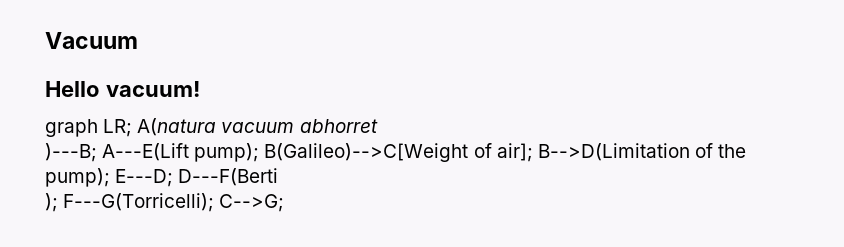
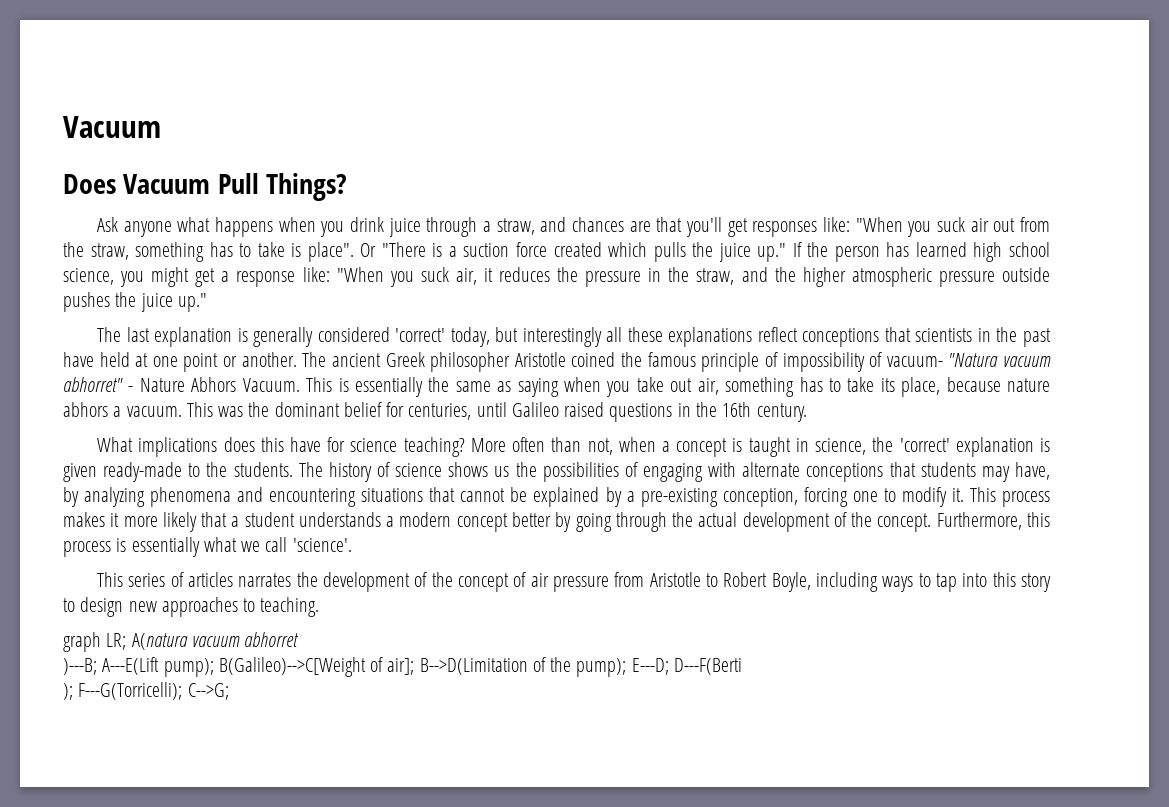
- Hello vacuum!
+ Does Vacuum Pull Things?
+ Ask anyone what happens when you drink juice through a straw, and chances are that you'll get responses like: "When you suck air out from the straw, something has to take is place". Or "There is a suction force created which pulls the juice up." If the person has learned high school science, you might get a response like: "When you suck air, it reduces the pressure in the straw, and the higher atmospheric pressure outside pushes the juice up."
+ The last explanation is generally considered 'correct' today, but interestingly all these explanations reflect conceptions that scientists in the past have held at one point or another. The ancient Greek philosopher Aristotle coined the famous principle of impossibility of vacuum- "Natura vacuum abhorret" - Nature Abhors Vacuum. This is essentially the same as saying when you take out air, something has to take its place, because nature abhors a vacuum. This was the dominant belief for centuries, until Galileo raised questions in the 16th century.
+ What implications does this have for science teaching? More often than not, when a concept is taught in science, the 'correct' explanation is given ready-made to the students. The history of science shows us the possibilities of engaging with alternate conceptions that students may have, by analyzing phenomena and encountering situations that cannot be explained by a pre-existing conception, forcing one to modify it. This process makes it more likely that a student understands a modern concept better by going through the actual development of the concept. Furthermore, this process is essentially what we call 'science'.
+ This series of articles narrates the development of the concept of air pressure from Aristotle to Robert Boyle, including ways to tap into this story to design new approaches to teaching.

